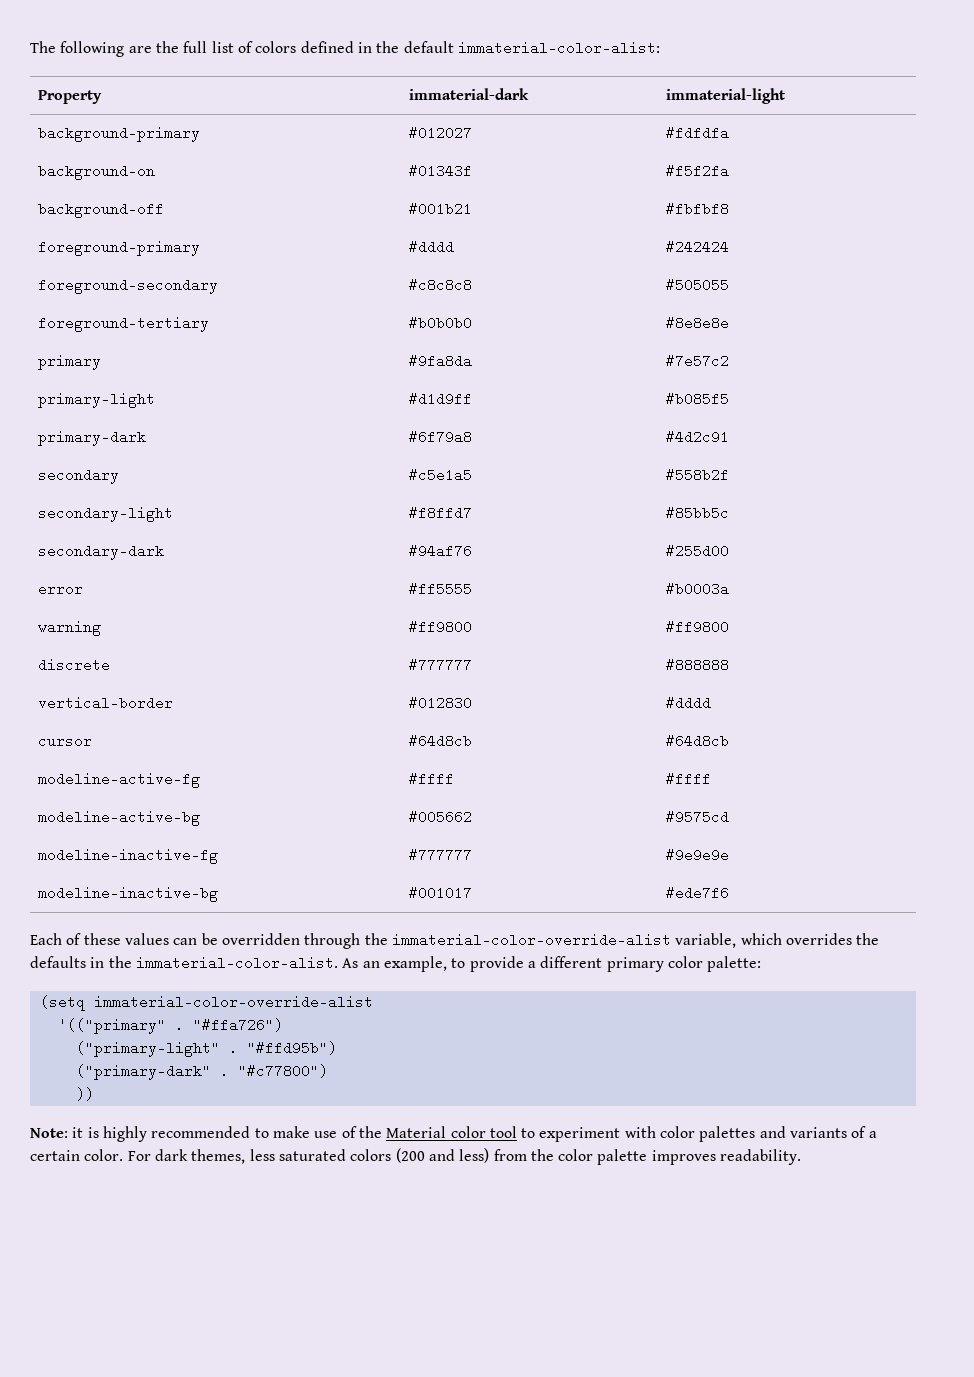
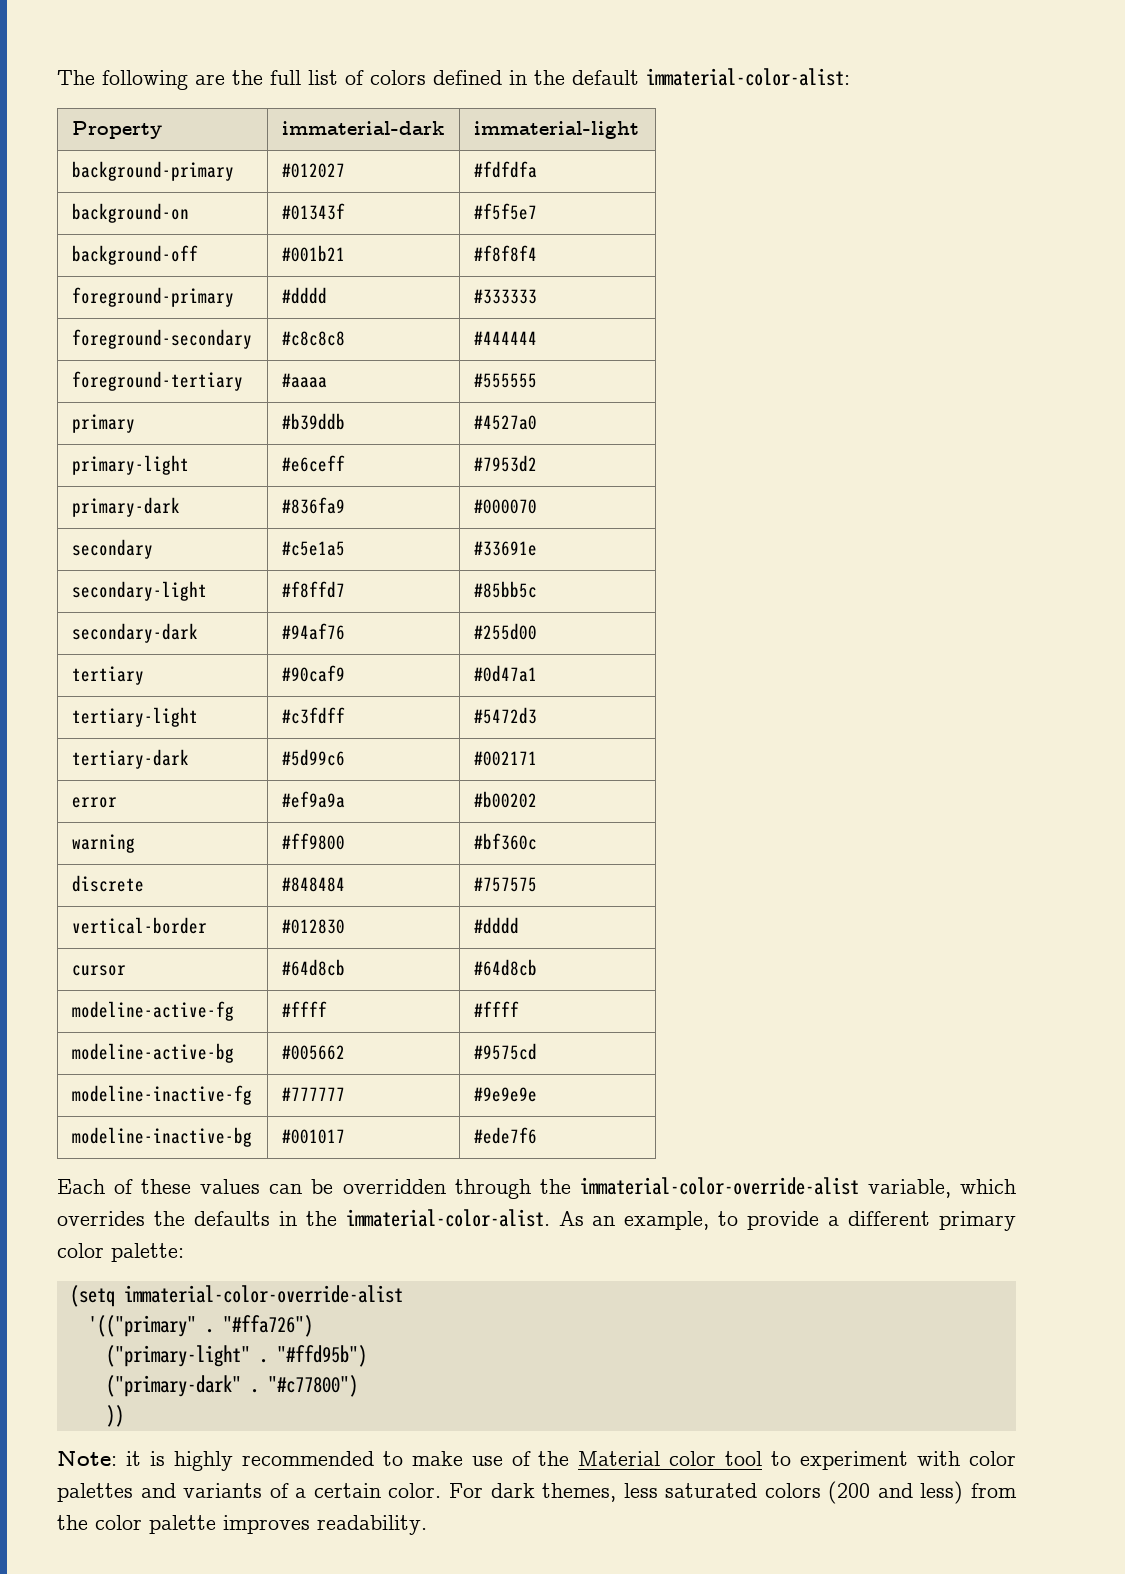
- background-on | #01343f | #f5f2fa
+ background-on | #01343f | #f5f5e7
- background-off | #001b21 | #fbfbf8
+ background-off | #001b21 | #f8f8f4
- foreground-primary | #dddd | #242424
+ foreground-primary | #dddd | #333333
- foreground-secondary | #c8c8c8 | #505055
+ foreground-secondary | #c8c8c8 | #444444
- foreground-tertiary | #b0b0b0 | #8e8e8e
+ foreground-tertiary | #aaaa | #555555
- primary | #9fa8da | #7e57c2
+ primary | #b39ddb | #4527a0
- primary-light | #d1d9ff | #b085f5
+ primary-light | #e6ceff | #7953d2
- primary-dark | #6f79a8 | #4d2c91
+ primary-dark | #836fa9 | #000070
- secondary | #c5e1a5 | #558b2f
+ secondary | #c5e1a5 | #33691e
+ tertiary | #90caf9 | #0d47a1
+ tertiary-light | #c3fdff | #5472d3
+ tertiary-dark | #5d99c6 | #002171
- error | #ff5555 | #b0003a
+ error | #ef9a9a | #b00202
- warning | #ff9800 | #ff9800
+ warning | #ff9800 | #bf360c
- discrete | #777777 | #888888
+ discrete | #848484 | #757575

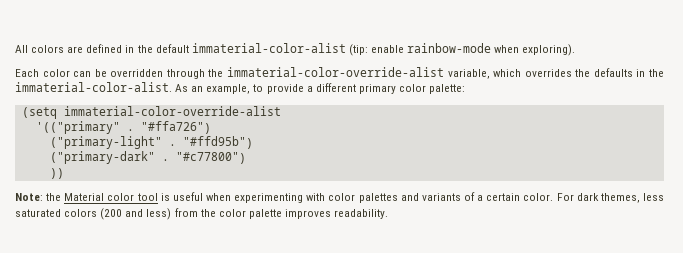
- The following are the full list of colors defined in the default immaterial-color-alist:
- Property | immaterial-dark | immaterial-light
- background-primary | #012027 | #fdfdfa
- background-on | #01343f | #f5f5e7
- background-off | #001b21 | #f8f8f4
- foreground-primary | #dddd | #333333
- foreground-secondary | #c8c8c8 | #444444
- foreground-tertiary | #aaaa | #555555
- primary | #b39ddb | #4527a0
- primary-light | #e6ceff | #7953d2
- primary-dark | #836fa9 | #000070
- secondary | #c5e1a5 | #33691e
- secondary-light | #f8ffd7 | #85bb5c
- secondary-dark | #94af76 | #255d00
- tertiary | #90caf9 | #0d47a1
- tertiary-light | #c3fdff | #5472d3
- tertiary-dark | #5d99c6 | #002171
- error | #ef9a9a | #b00202
- warning | #ff9800 | #bf360c
- discrete | #848484 | #757575
- vertical-border | #012830 | #dddd
- cursor | #64d8cb | #64d8cb
- modeline-active-fg | #ffff | #ffff
- modeline-active-bg | #005662 | #9575cd
- modeline-inactive-fg | #777777 | #9e9e9e
- modeline-inactive-bg | #001017 | #ede7f6
- Each of these values can be overridden through the immaterial-color-override-alist variable, which overrides the defaults in the immaterial-color-alist.
+ All colors are defined in the default immaterial-color-alist (tip: enable rainbow-mode when exploring).
+ Each color can be overridden through the immaterial-color-override-alist variable, which overrides the defaults in the immaterial-color-alist.
- Note: it is highly recommended to make use of the Material color tool to experiment with color palettes and variants of a certain color.
+ Note: the Material color tool is useful when experimenting with color palettes and variants of a certain color.

